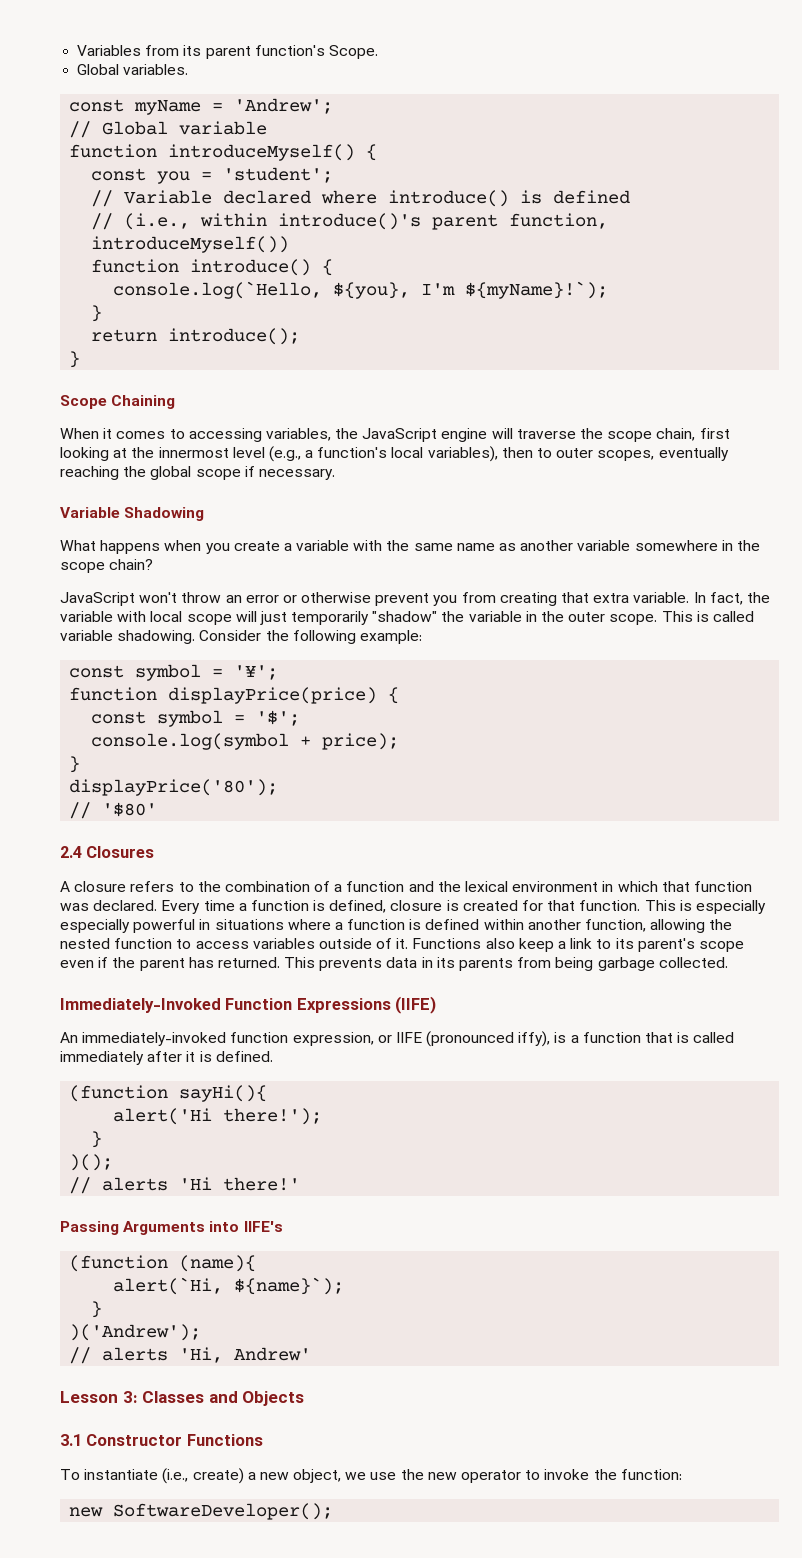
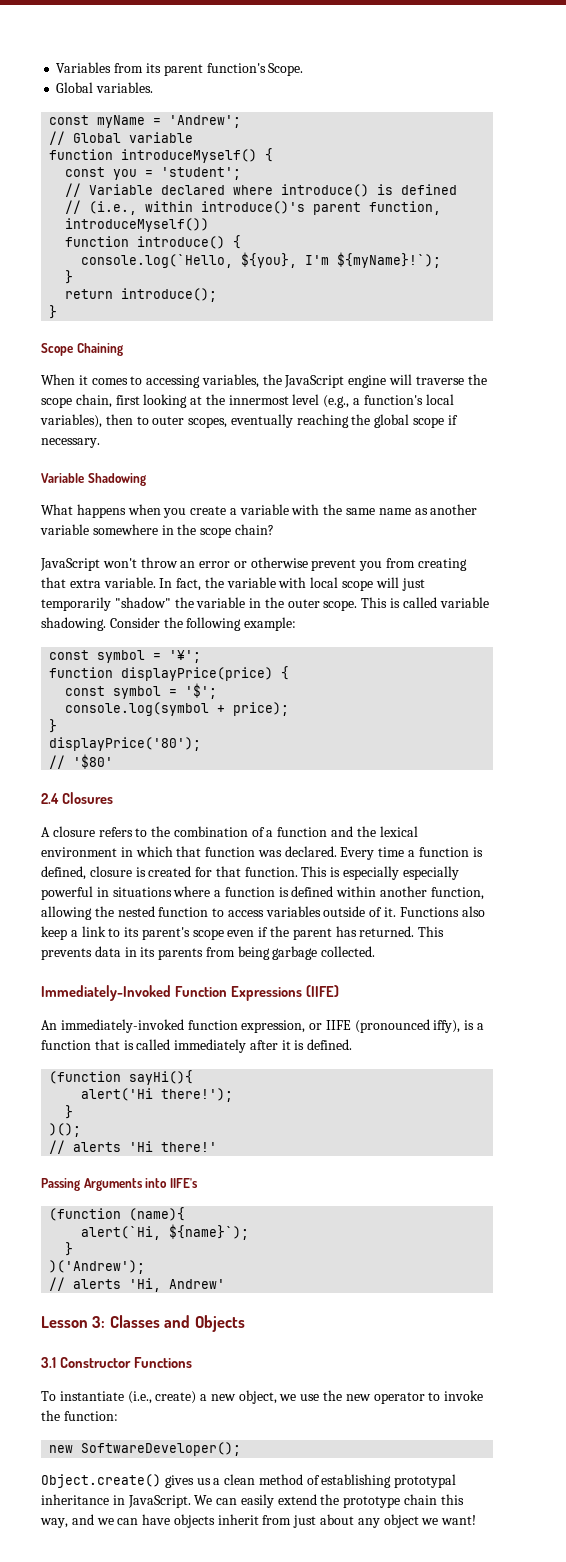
+ Object.create() gives us a clean method of establishing prototypal inheritance in JavaScript. We can easily extend the prototype chain this way, and we can have objects inherit from just about any object we want!

